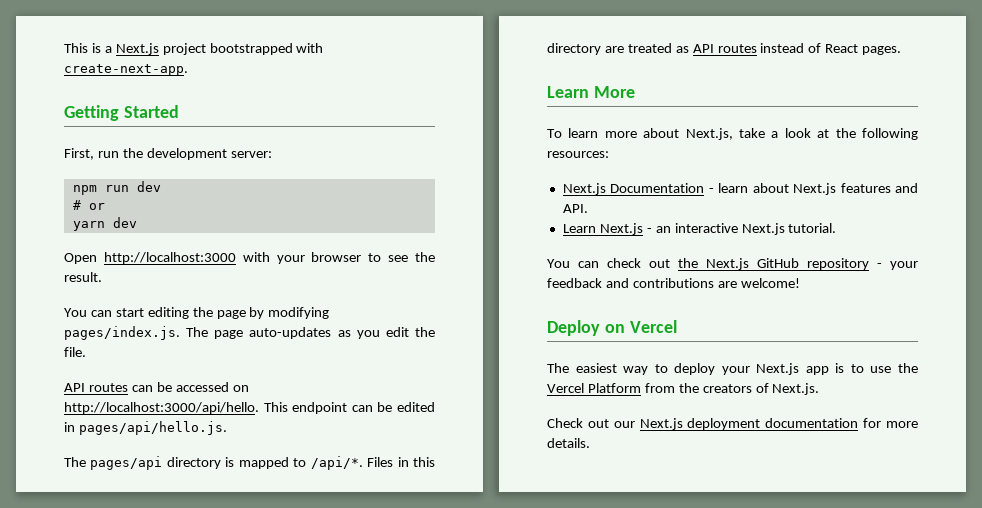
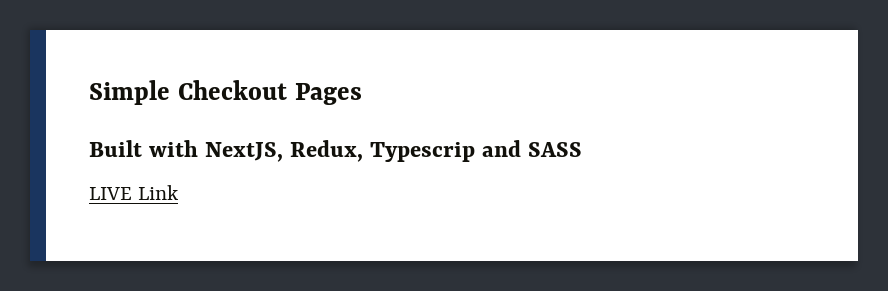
- This is a Next.js project bootstrapped with create-next-app.
- Getting Started
- First, run the development server:
- npm run dev
- # or
- yarn dev
- Open http://localhost:3000 with your browser to see the result.
- You can start editing the page by modifying pages/index.js. The page auto-updates as you edit the file.
- API routes can be accessed on http://localhost:3000/api/hello. This endpoint can be edited in pages/api/hello.js.
- The pages/api directory is mapped to /api/*. Files in this directory are treated as API routes instead of React pages.
- Learn More
- To learn more about Next.js, take a look at the following resources:
- Next.js Documentation - learn about Next.js features and API.
- Learn Next.js - an interactive Next.js tutorial.
- You can check out the Next.js GitHub repository - your feedback and contributions are welcome!
- Deploy on Vercel
- The easiest way to deploy your Next.js app is to use the Vercel Platform from the creators of Next.js.
- Check out our Next.js deployment documentation for more details.
+ Simple Checkout Pages
+ Built with NextJS, Redux, Typescrip and SASS
+ LIVE Link

